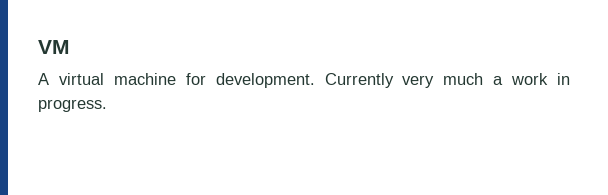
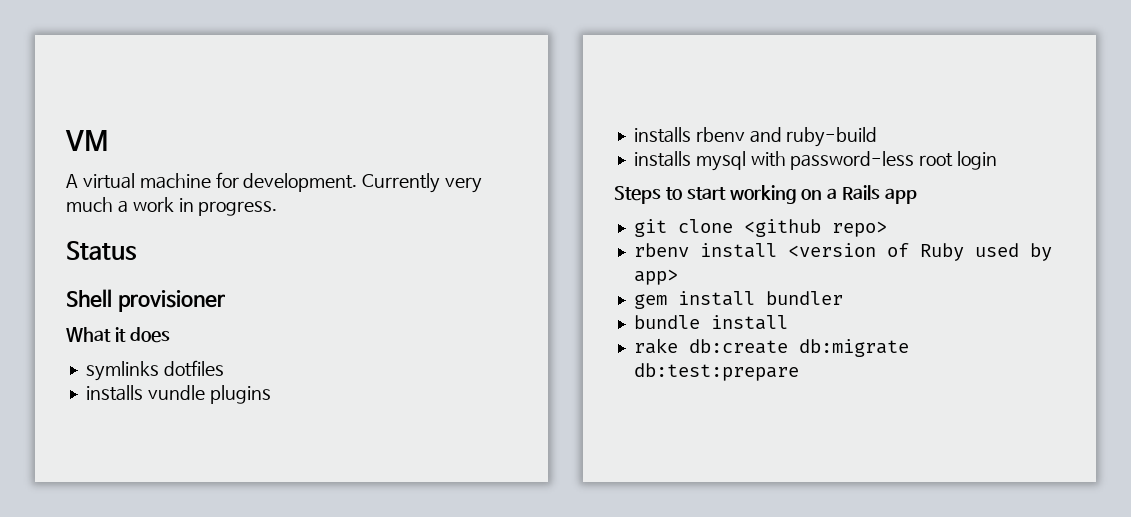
+ Status
+ Shell provisioner
+ What it does
+ symlinks dotfiles
+ installs vundle plugins
+ installs rbenv and ruby-build
+ installs mysql with password-less root login
+ Steps to start working on a Rails app
+ git clone <github repo>
+ rbenv install <version of Ruby used by app>
+ gem install bundler
+ bundle install
+ rake db:create db:migrate db:test:prepare

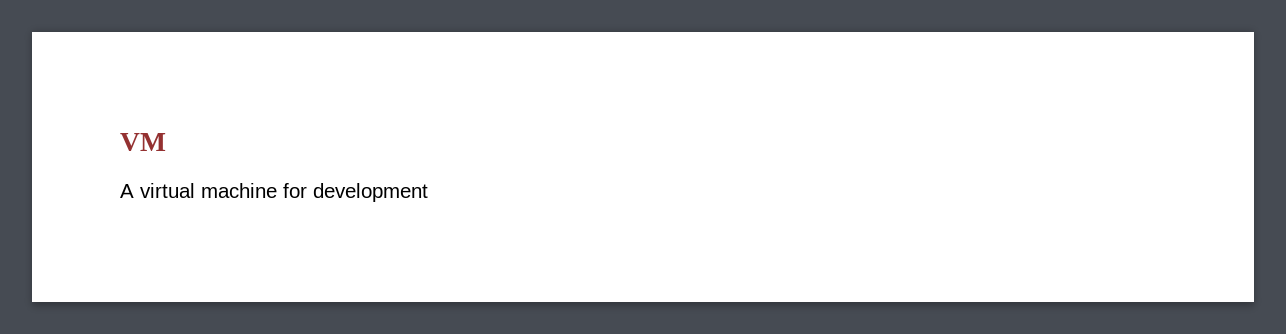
- A virtual machine for development. Currently very much a work in progress.
- Status
- Shell provisioner
- What it does
- symlinks dotfiles
- installs vundle plugins
- installs rbenv and ruby-build
- installs mysql with password-less root login
- Steps to start working on a Rails app
- git clone <github repo>
- rbenv install <version of Ruby used by app>
- gem install bundler
- bundle install
- rake db:create db:migrate db:test:prepare
+ A virtual machine for development

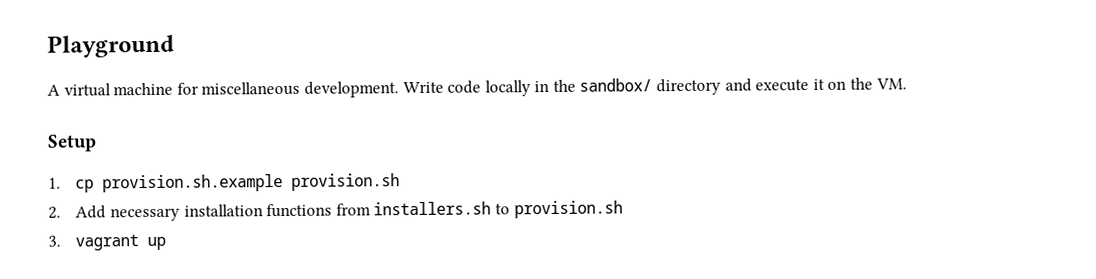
- VM
+ Playground
- A virtual machine for development
+ A virtual machine for miscellaneous development. Write code locally in the sandbox/ directory and execute it on the VM.
+ Setup
+ 1. cp provision.sh.example provision.sh
+ 2. Add necessary installation functions from installers.sh to provision.sh
+ 3. vagrant up

